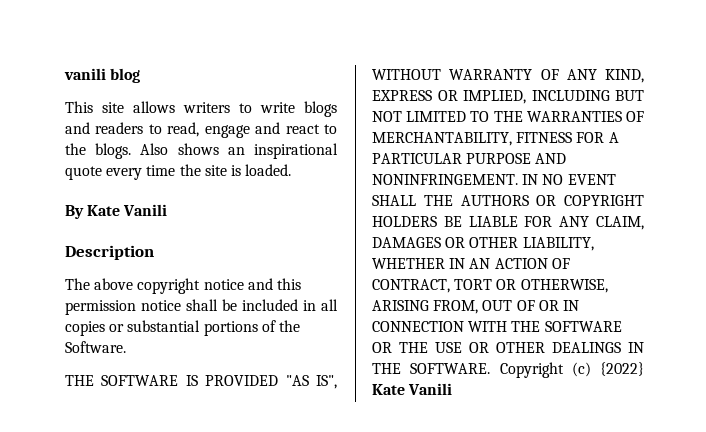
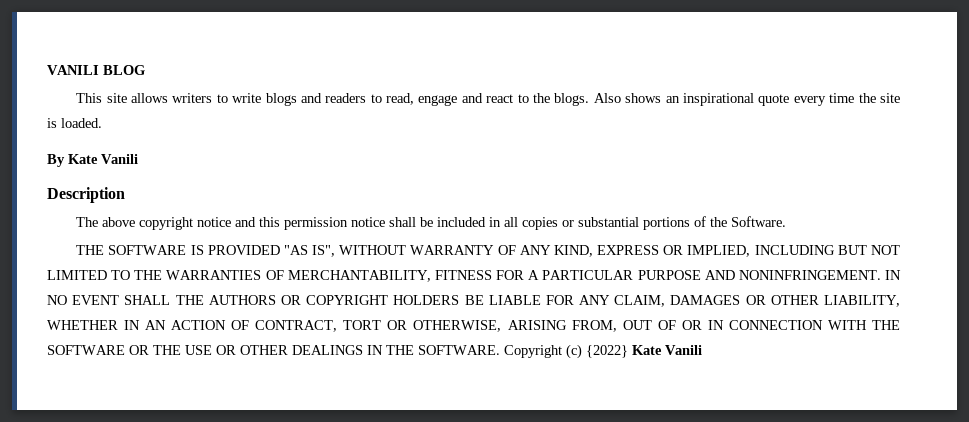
- vanili blog
+ VANILI BLOG

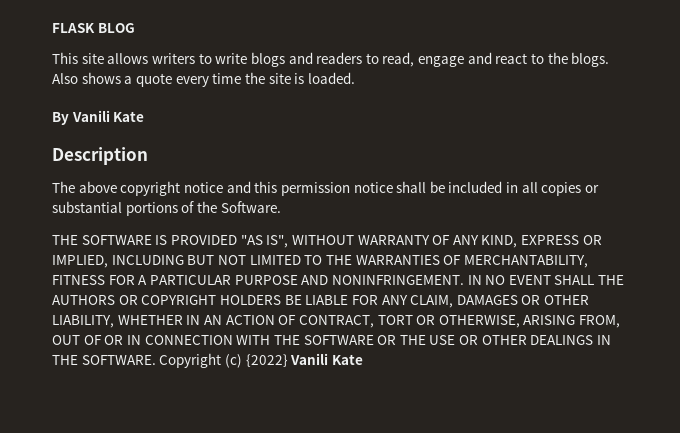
- VANILI BLOG
+ FLASK BLOG
- Also shows an inspirational quote every time the site is loaded.
+ Also shows a quote every time the site is loaded.
- By Kate Vanili
+ By Vanili Kate
- Copyright (c) {2022} Kate Vanili
+ Copyright (c) {2022} Vanili Kate

